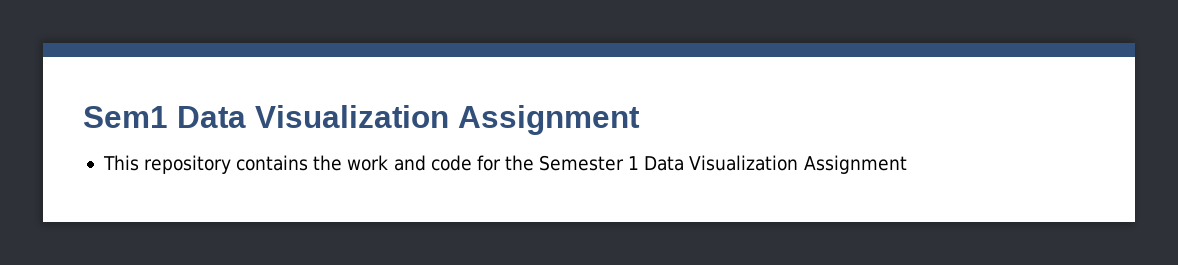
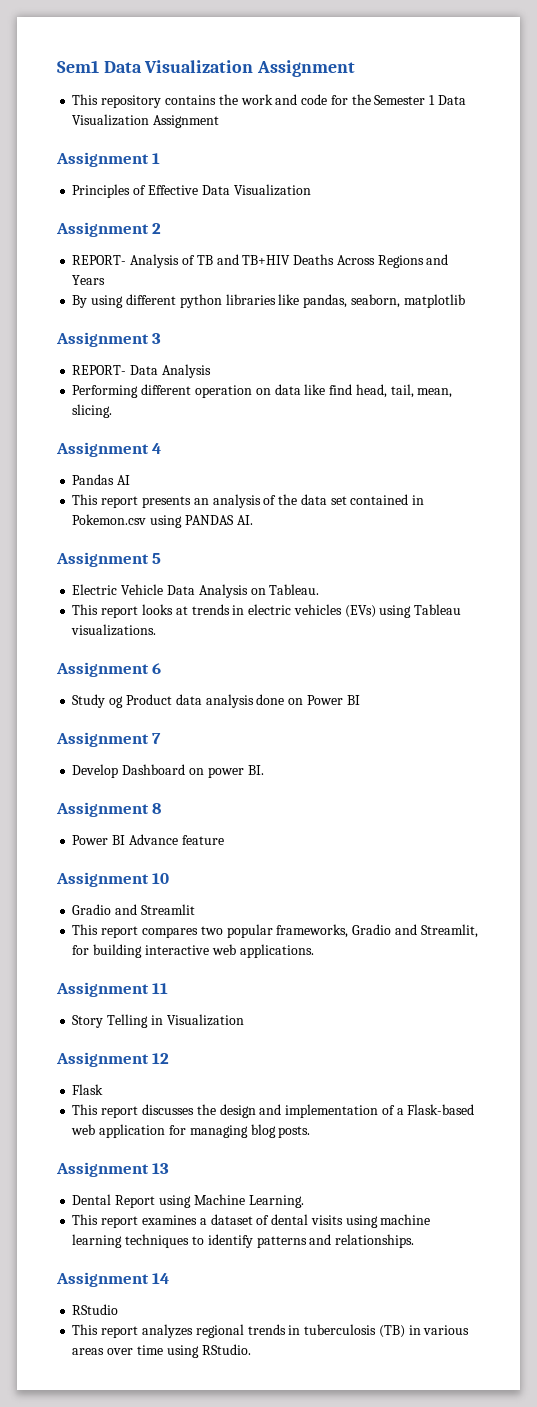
+ Assignment 1
+ Principles of Effective Data Visualization
+ Assignment 2
+ REPORT- Analysis of TB and TB+HIV Deaths Across Regions and Years
+ By using different python libraries like pandas, seaborn, matplotlib
+ Assignment 3
+ REPORT- Data Analysis
+ Performing different operation on data like find head, tail, mean, slicing.
+ Assignment 4
+ Pandas AI
+ This report presents an analysis of the data set contained in Pokemon.csv using PANDAS AI.
+ Assignment 5
+ Electric Vehicle Data Analysis on Tableau.
+ This report looks at trends in electric vehicles (EVs) using Tableau visualizations.
+ Assignment 6
+ Study og Product data analysis done on Power BI
+ Assignment 7
+ Develop Dashboard on power BI.
+ Assignment 8
+ Power BI Advance feature
+ Assignment 10
+ Gradio and Streamlit
+ This report compares two popular frameworks, Gradio and Streamlit, for building interactive web applications.
+ Assignment 11
+ Story Telling in Visualization
+ Assignment 12
+ Flask
+ This report discusses the design and implementation of a Flask-based web application for managing blog posts.
+ Assignment 13
+ Dental Report using Machine Learning.
+ This report examines a dataset of dental visits using machine learning techniques to identify patterns and relationships.
+ Assignment 14
+ RStudio
+ This report analyzes regional trends in tuberculosis (TB) in various areas over time using RStudio.

